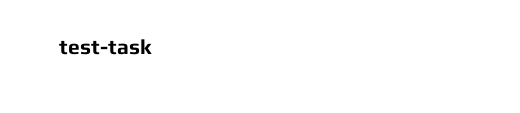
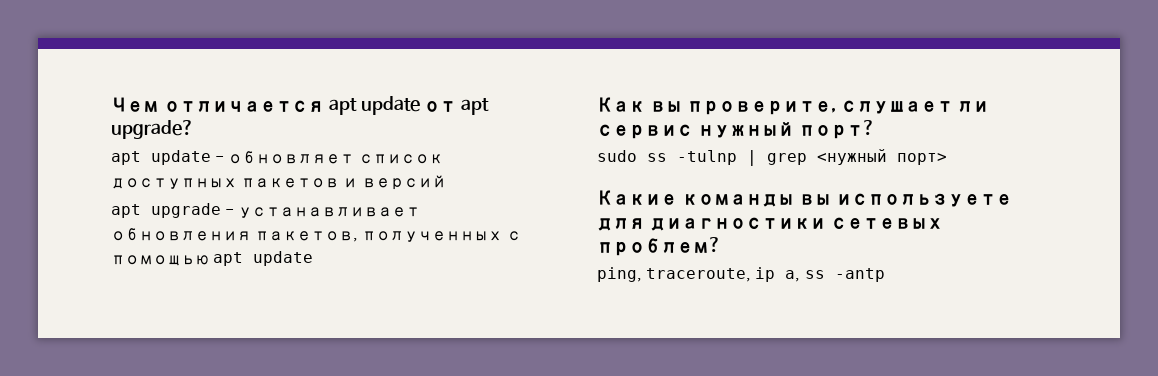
- test-task
+ Чем отличается apt update от apt upgrade?
+ apt update - обновляет список доступных пакетов и версий
+ apt upgrade - устанавливает обновления пакетов, полученных с помощью apt update
+ Как вы проверите, слушает ли сервис нужный порт?
+ sudo ss -tulnp | grep <нужный порт>
+ Какие команды вы используете для диагностики сетевых проблем?
+ ping, traceroute, ip a, ss -antp

